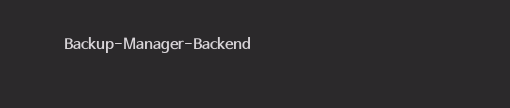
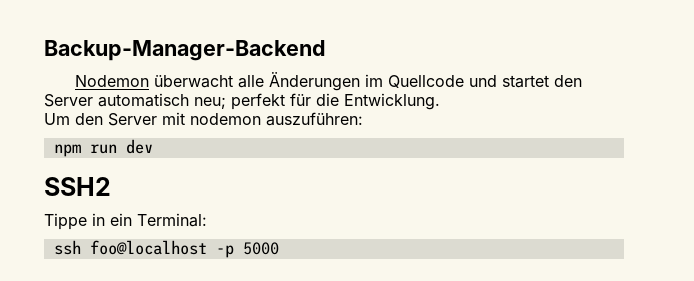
+ Nodemon überwacht alle Änderungen im Quellcode und startet den Server automatisch neu; perfekt für die Entwicklung.
+ Um den Server mit nodemon auszuführen:
+ npm run dev
+ SSH2
+ Tippe in ein Terminal:
+ ssh foo@localhost -p 5000

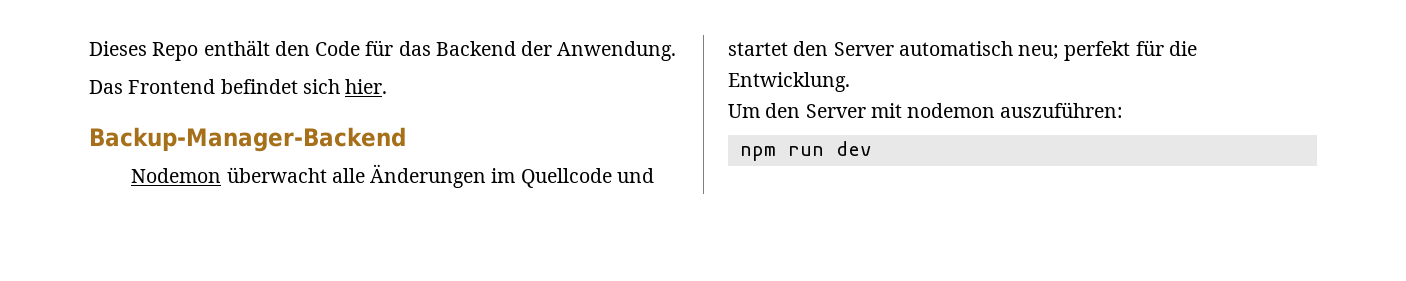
+ Dieses Repo enthält den Code für das Backend der Anwendung.
+ Das Frontend befindet sich hier.
- SSH2
- Tippe in ein Terminal:
- ssh foo@localhost -p 5000

